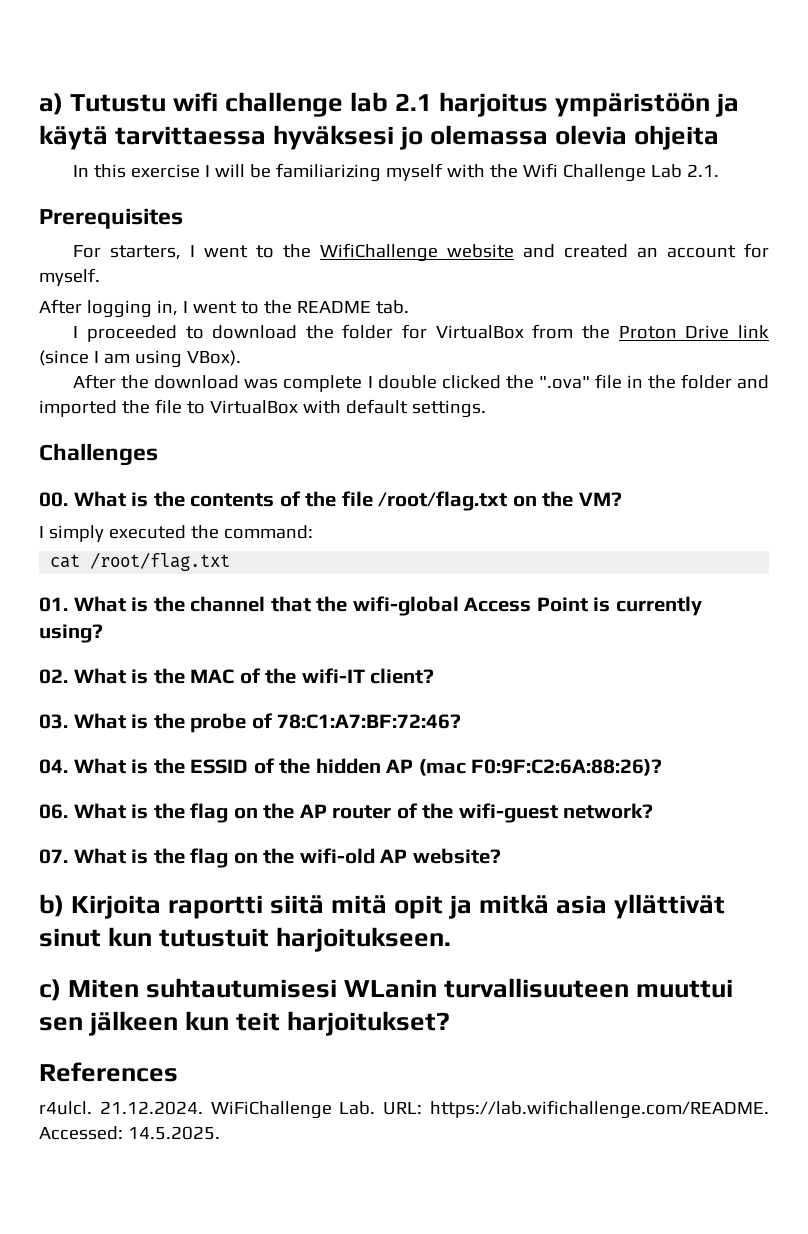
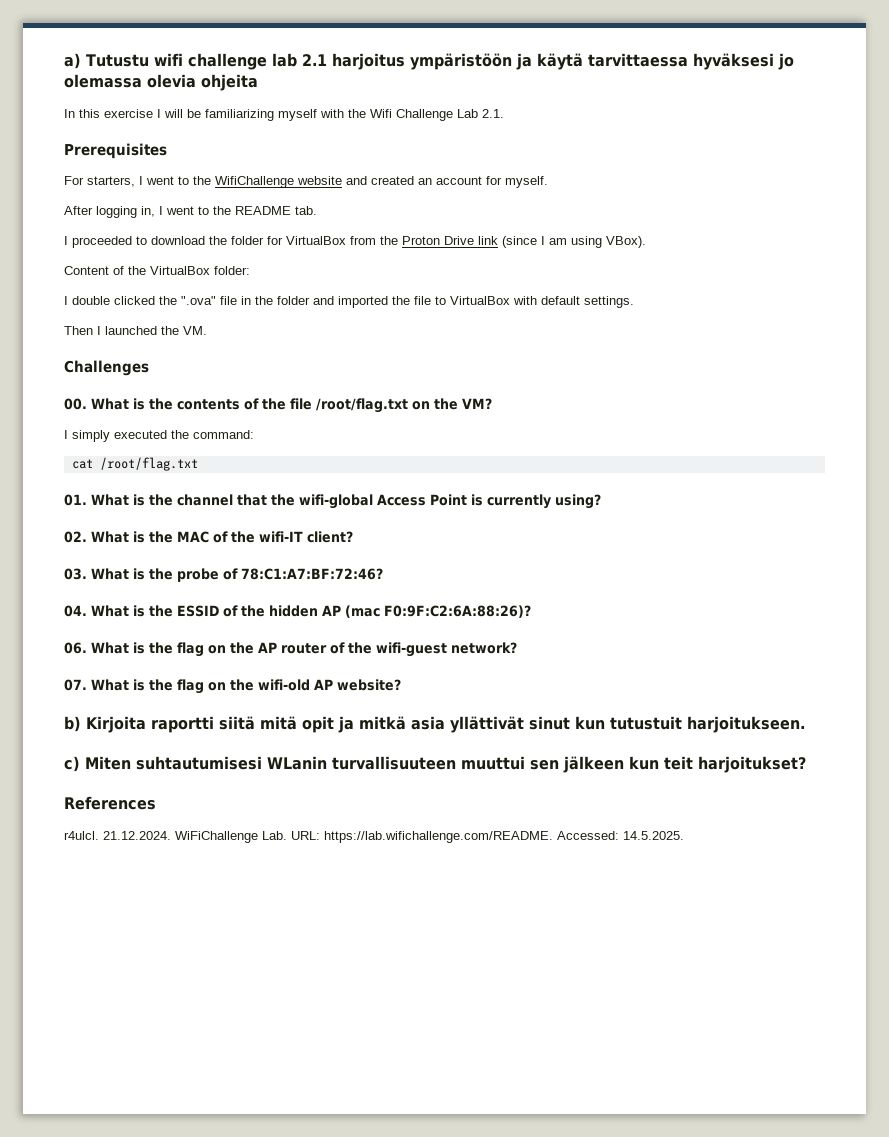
- After the download was complete I double clicked the ".ova" file in the folder and imported the file to VirtualBox with default settings.
+ Content of the VirtualBox folder:
+ I double clicked the ".ova" file in the folder and imported the file to VirtualBox with default settings.
+ Then I launched the VM.

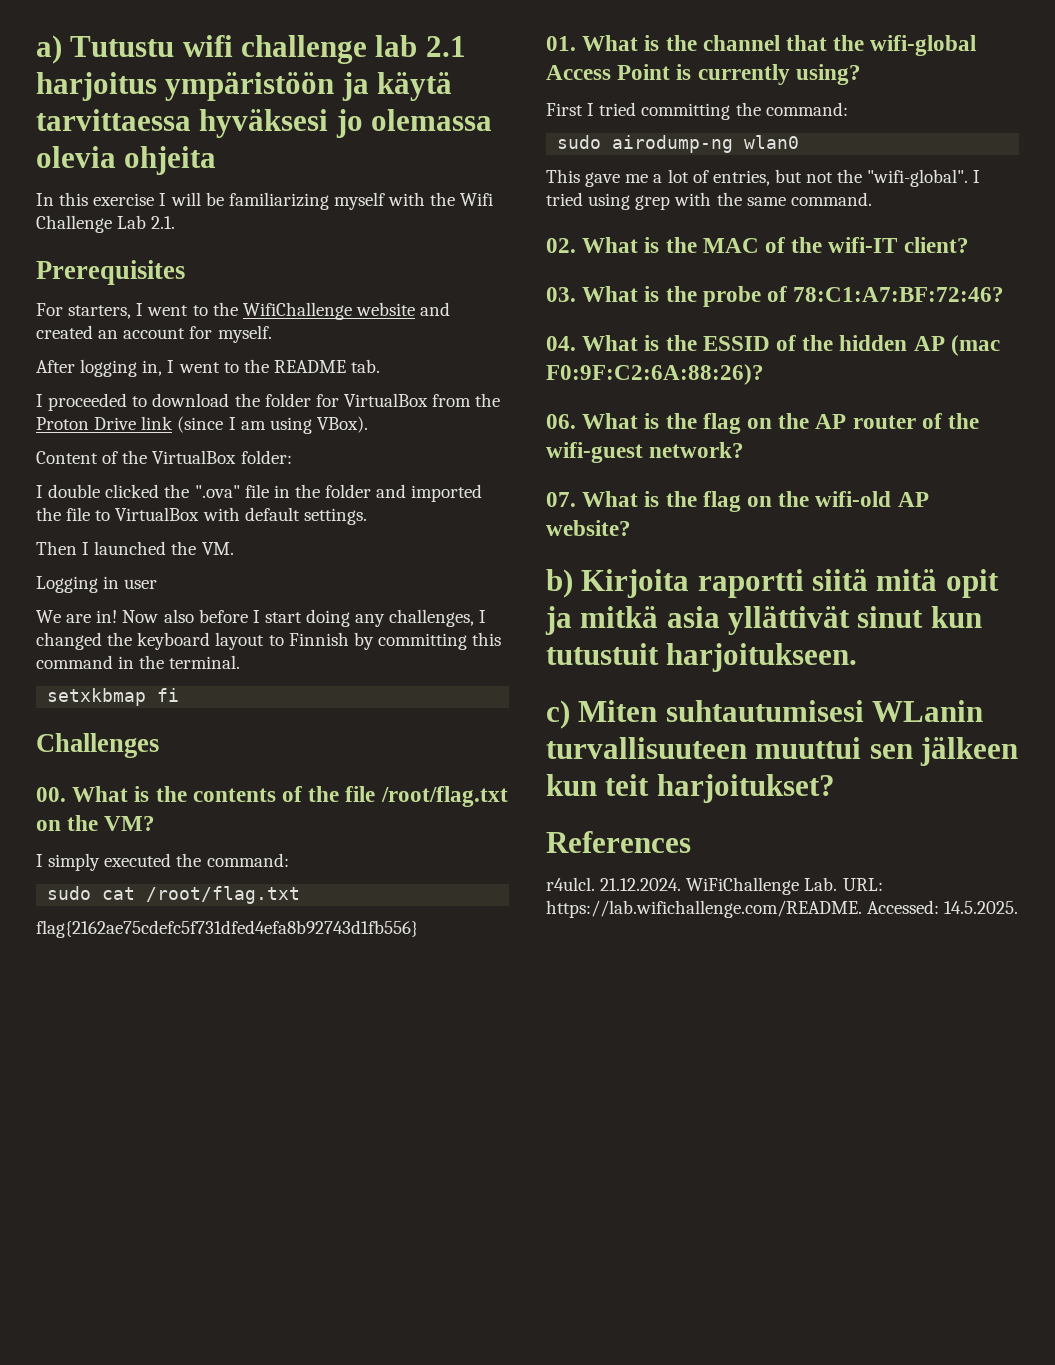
+ Logging in user
+ We are in! Now also before I start doing any challenges, I changed the keyboard layout to Finnish by committing this command in the terminal.
+ setxkbmap fi
- cat /root/flag.txt
+ sudo cat /root/flag.txt
+ flag{2162ae75cdefc5f731dfed4efa8b92743d1fb556}
+ First I tried committing the command:
+ sudo airodump-ng wlan0
+ This gave me a lot of entries, but not the "wifi-global". I tried using grep with the same command.

